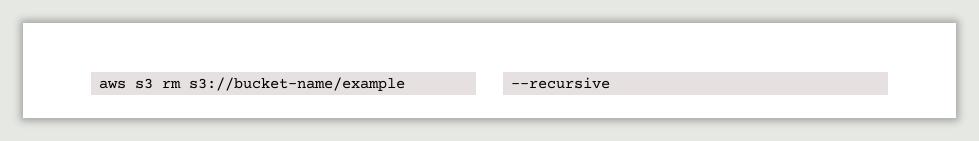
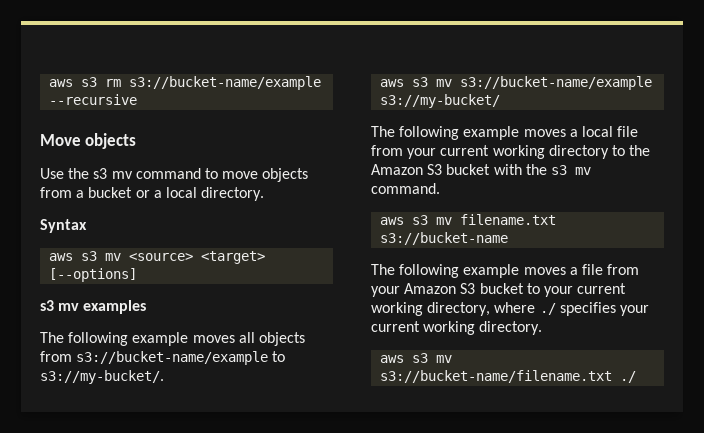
+ Move objects
+ Use the s3 mv command to move objects from a bucket or a local directory.
+ Syntax
+ aws s3 mv <source> <target> [--options]
+ s3 mv examples
+ The following example moves all objects from s3://bucket-name/example to s3://my-bucket/.
+ aws s3 mv s3://bucket-name/example s3://my-bucket/
+ The following example moves a local file from your current working directory to the Amazon S3 bucket with the s3 mv command.
+ aws s3 mv filename.txt s3://bucket-name
+ The following example moves a file from your Amazon S3 bucket to your current working directory, where ./ specifies your current working directory.
+ aws s3 mv s3://bucket-name/filename.txt ./

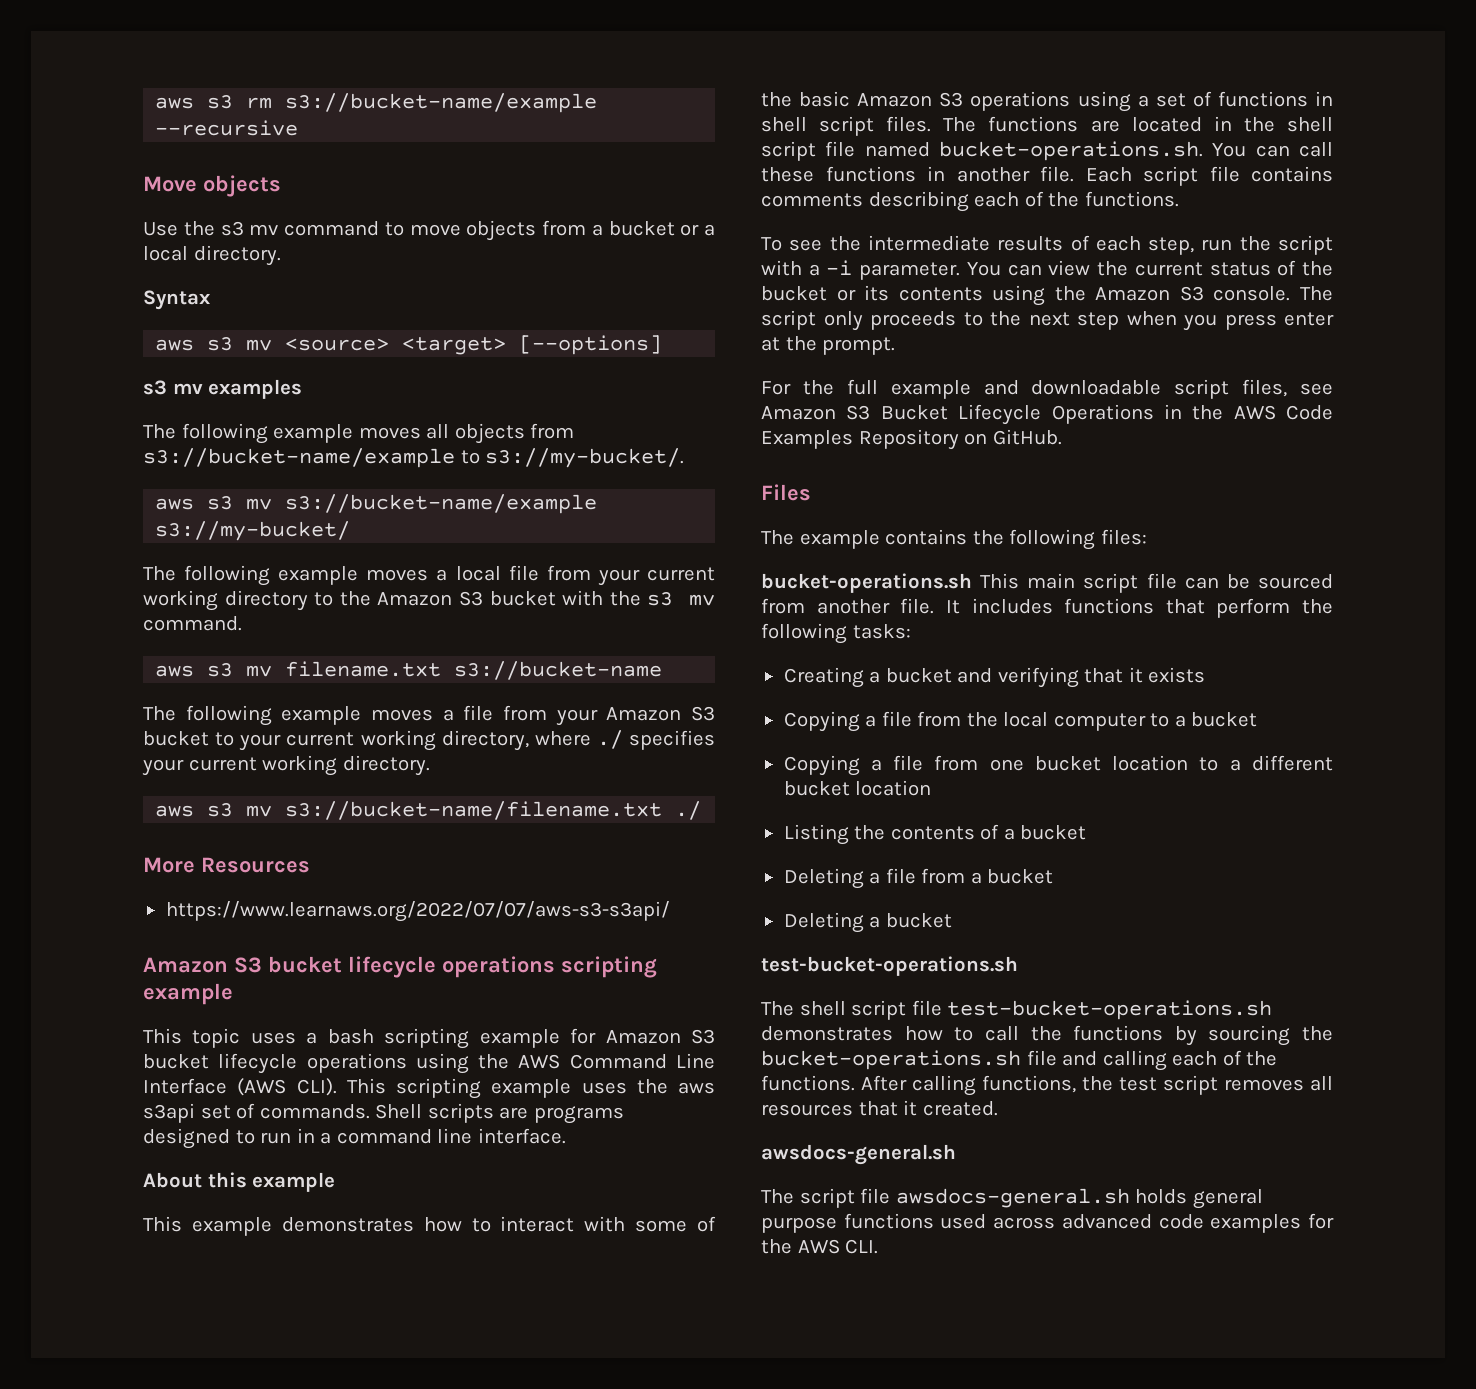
+ More Resources
+ https://www.learnaws.org/2022/07/07/aws-s3-s3api/
+ Amazon S3 bucket lifecycle operations scripting example
+ This topic uses a bash scripting example for Amazon S3 bucket lifecycle operations using the AWS Command Line Interface (AWS CLI). This scripting example uses the aws s3api set of commands. Shell scripts are programs designed to run in a command line interface.
+ About this example
+ This example demonstrates how to interact with some of the basic Amazon S3 operations using a set of functions in shell script files. The functions are located in the shell script file named bucket-operations.sh. You can call these functions in another file. Each script file contains comments describing each of the functions.
+ To see the intermediate results of each step, run the script with a -i parameter. You can view the current status of the bucket or its contents using the Amazon S3 console. The script only proceeds to the next step when you press enter at the prompt.
+ For the full example and downloadable script files, see Amazon S3 Bucket Lifecycle Operations in the AWS Code Examples Repository on GitHub.
+ Files
+ The example contains the following files:
+ bucket-operations.sh This main script file can be sourced from another file. It includes functions that perform the following tasks:
+ Creating a bucket and verifying that it exists
+ Copying a file from the local computer to a bucket
+ Copying a file from one bucket location to a different bucket location
+ Listing the contents of a bucket
+ Deleting a file from a bucket
+ Deleting a bucket
+ test-bucket-operations.sh
+ The shell script file test-bucket-operations.sh demonstrates how to call the functions by sourcing the bucket-operations.sh file and calling each of the functions. After calling functions, the test script removes all resources that it created.
+ awsdocs-general.sh
+ The script file awsdocs-general.sh holds general purpose functions used across advanced code examples for the AWS CLI.

